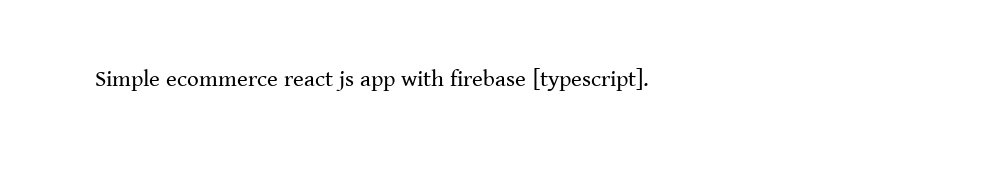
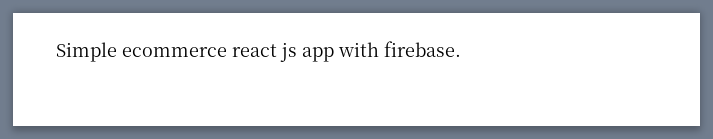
- Simple ecommerce react js app with firebase [typescript].
+ Simple ecommerce react js app with firebase.

